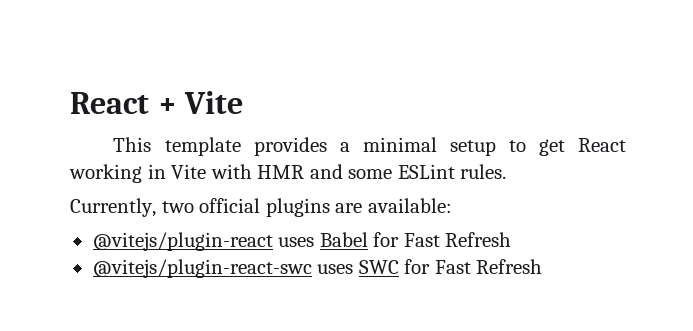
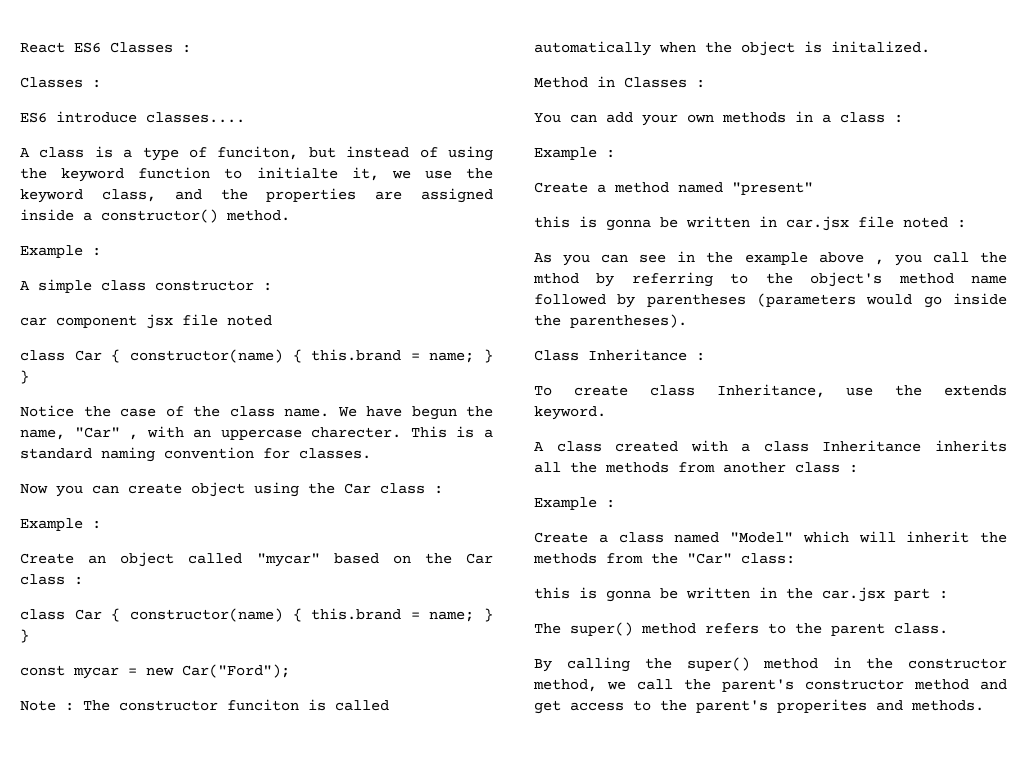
- React + Vite
- This template provides a minimal setup to get React working in Vite with HMR and some ESLint rules.
- Currently, two official plugins are available:
- @vitejs/plugin-react uses Babel for Fast Refresh
- @vitejs/plugin-react-swc uses SWC for Fast Refresh
+ React ES6 Classes :
+ Classes :
+ ES6 introduce classes....
+ A class is a type of funciton, but instead of using the keyword function to initialte it, we use the keyword class, and the properties are assigned inside a constructor() method.
+ Example :
+ A simple class constructor :
+ car component jsx file noted
+ class Car { constructor(name) { this.brand = name; } }
+ Notice the case of the class name. We have begun the name, "Car" , with an uppercase charecter. This is a standard naming convention for classes.
+ Now you can create object using the Car class :
+ Example :
+ Create an object called "mycar" based on the Car class :
+ class Car { constructor(name) { this.brand = name; } }
+ const mycar = new Car("Ford");
+ Note : The constructor funciton is called automatically when the object is initalized.
+ Method in Classes :
+ You can add your own methods in a class :
+ Example :
+ Create a method named "present"
+ this is gonna be written in car.jsx file noted :
+ As you can see in the example above , you call the mthod by referring to the object's method name followed by parentheses (parameters would go inside the parentheses).
+ Class Inheritance :
+ To create class Inheritance, use the extends keyword.
+ A class created with a class Inheritance inherits all the methods from another class :
+ Example :
+ Create a class named "Model" which will inherit the methods from the "Car" class:
+ this is gonna be written in the car.jsx part :
+ The super() method refers to the parent class.
+ By calling the super() method in the constructor method, we call the parent's constructor method and get access to the parent's properites and methods.

